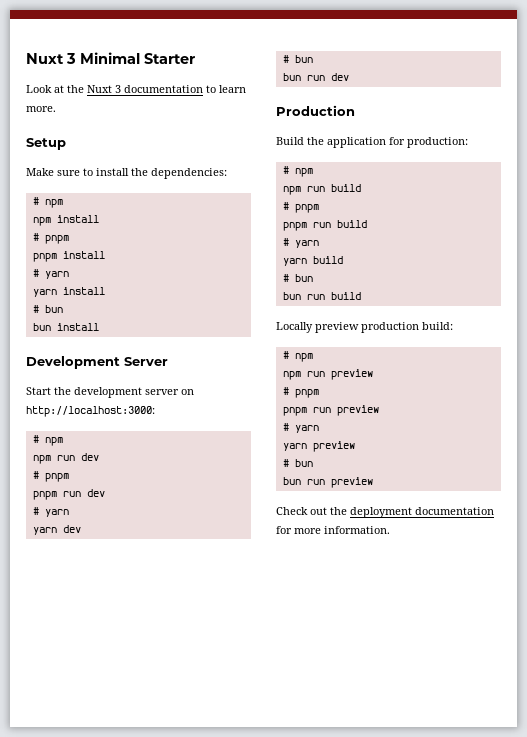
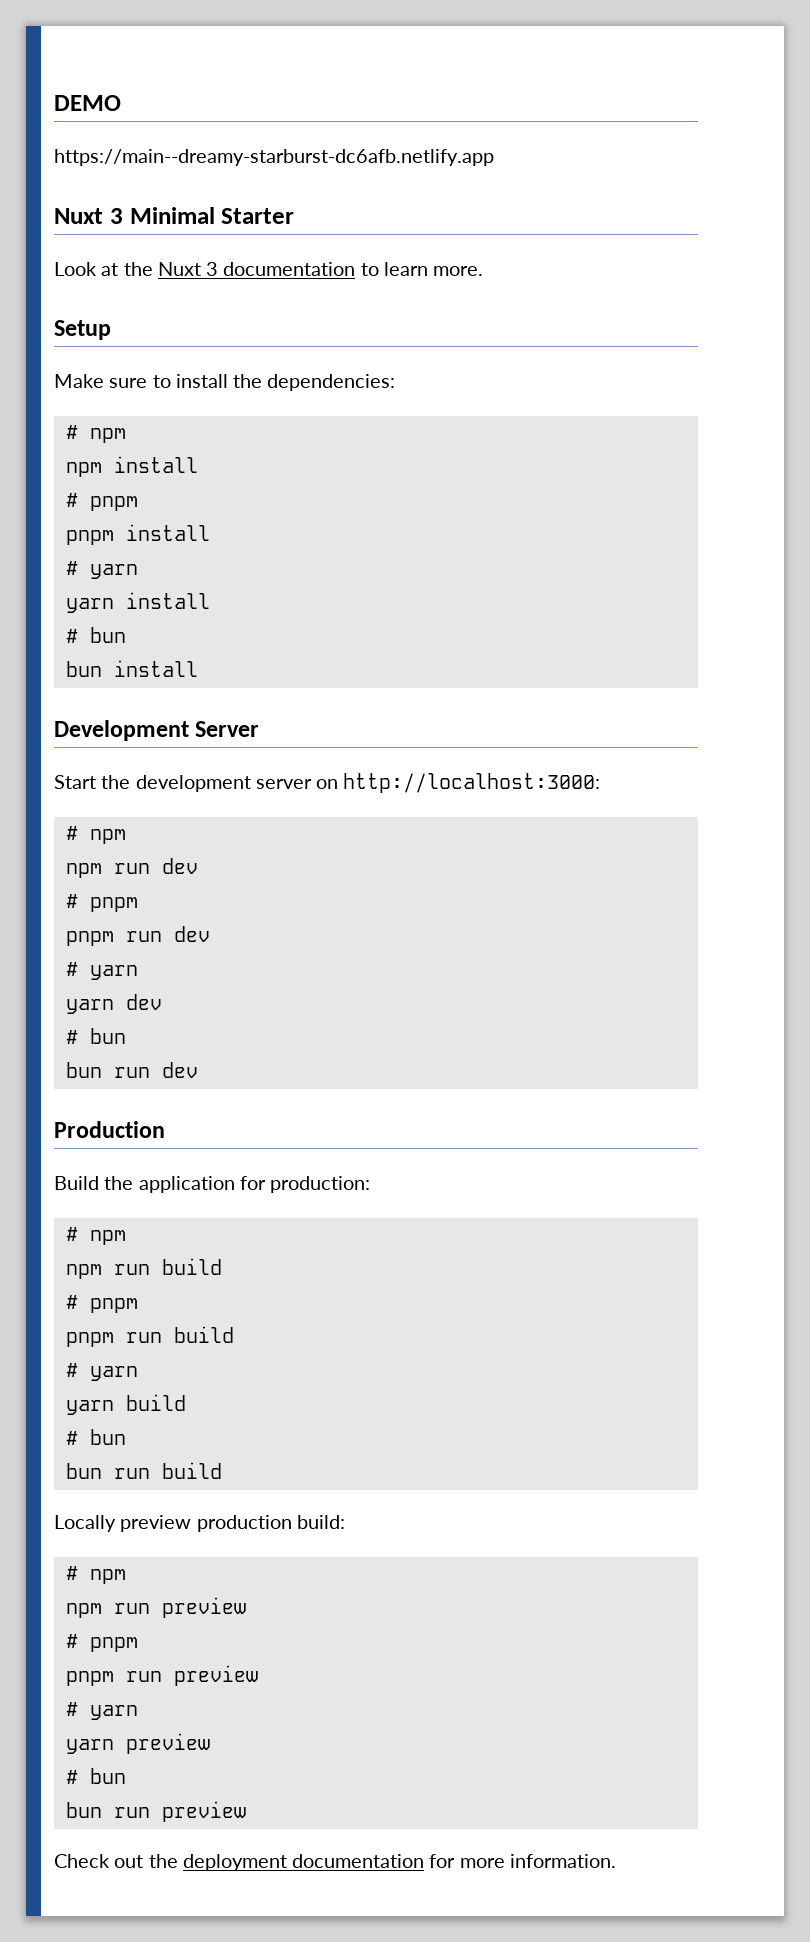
+ DEMO
+ https://main--dreamy-starburst-dc6afb.netlify.app

